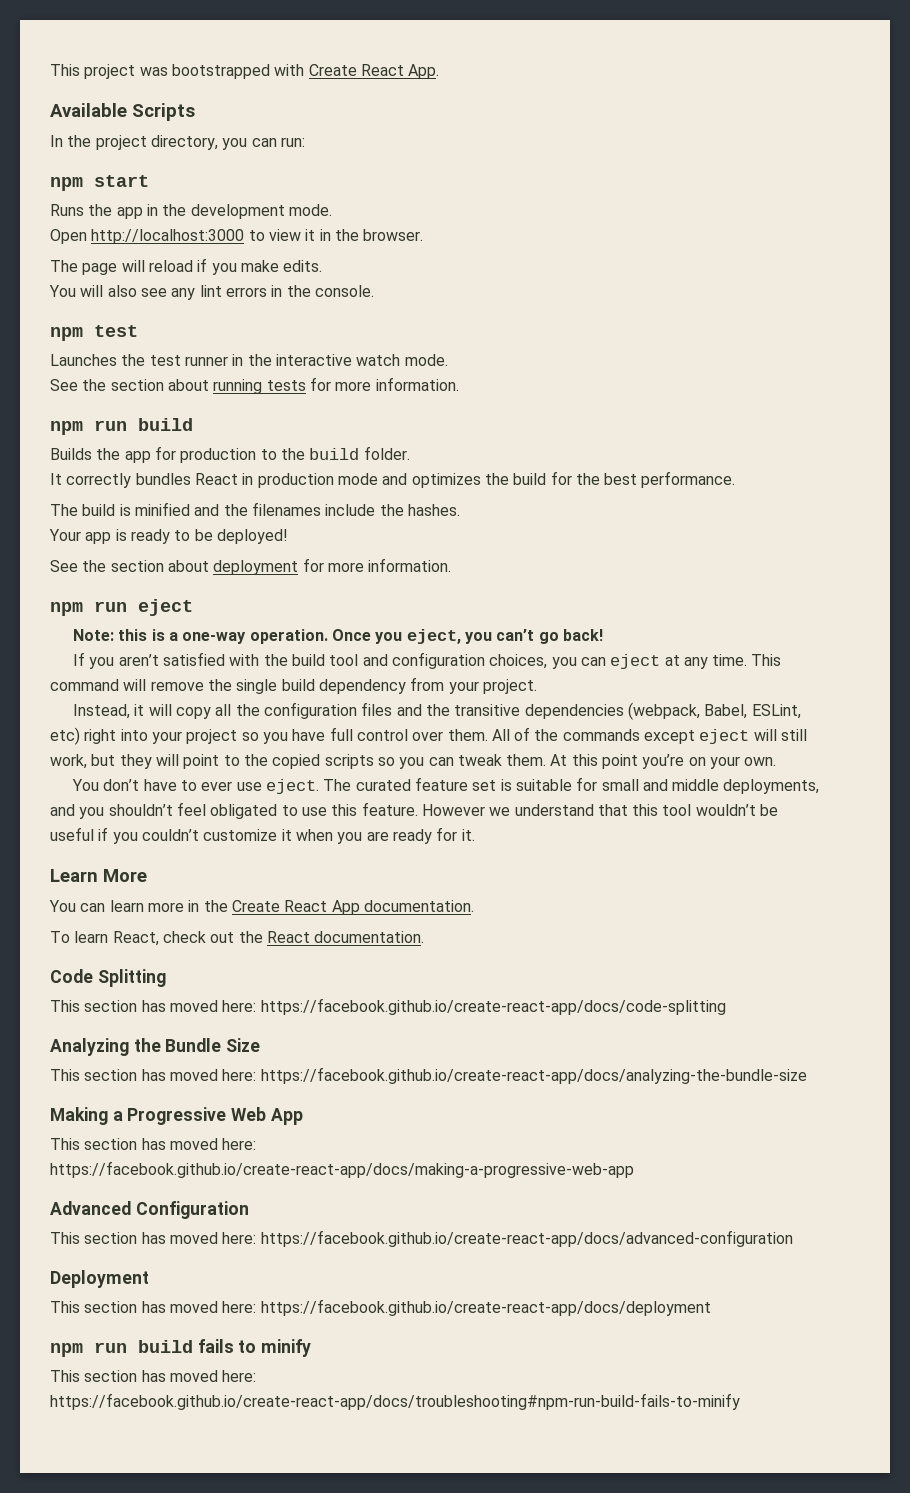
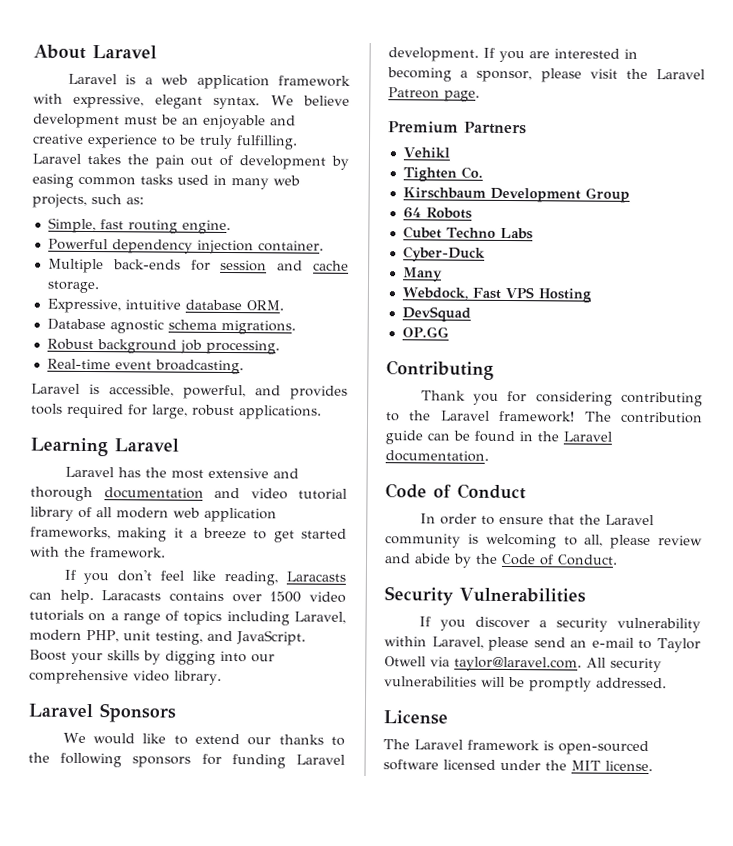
- This project was bootstrapped with Create React App.
- Available Scripts
- In the project directory, you can run:
- npm start
- Runs the app in the development mode.
- Open http://localhost:3000 to view it in the browser.
- The page will reload if you make edits.
- You will also see any lint errors in the console.
- npm test
- Launches the test runner in the interactive watch mode.
- See the section about running tests for more information.
- npm run build
- Builds the app for production to the build folder.
- It correctly bundles React in production mode and optimizes the build for the best performance.
- The build is minified and the filenames include the hashes.
- Your app is ready to be deployed!
- See the section about deployment for more information.
- npm run eject
- Note: this is a one-way operation. Once you eject, you can’t go back!
- If you aren’t satisfied with the build tool and configuration choices, you can eject at any time. This command will remove the single build dependency from your project.
- Instead, it will copy all the configuration files and the transitive dependencies (webpack, Babel, ESLint, etc) right into your project so you have full control over them. All of the commands except eject will still work, but they will point to the copied scripts so you can tweak them. At this point you’re on your own.
- You don’t have to ever use eject. The curated feature set is suitable for small and middle deployments, and you shouldn’t feel obligated to use this feature. However we understand that this tool wouldn’t be useful if you couldn’t customize it when you are ready for it.
- Learn More
- You can learn more in the Create React App documentation.
- To learn React, check out the React documentation.
- Code Splitting
- This section has moved here: https://facebook.github.io/create-react-app/docs/code-splitting
- Analyzing the Bundle Size
- This section has moved here: https://facebook.github.io/create-react-app/docs/analyzing-the-bundle-size
- Making a Progressive Web App
- This section has moved here: https://facebook.github.io/create-react-app/docs/making-a-progressive-web-app
- Advanced Configuration
- This section has moved here: https://facebook.github.io/create-react-app/docs/advanced-configuration
- Deployment
- This section has moved here: https://facebook.github.io/create-react-app/docs/deployment
- npm run build fails to minify
- This section has moved here: https://facebook.github.io/create-react-app/docs/troubleshooting#npm-run-build-fails-to-minify
+ About Laravel
+ Laravel is a web application framework with expressive, elegant syntax. We believe development must be an enjoyable and creative experience to be truly fulfilling. Laravel takes the pain out of development by easing common tasks used in many web projects, such as:
+ Simple, fast routing engine.
+ Powerful dependency injection container.
+ Multiple back-ends for session and cache storage.
+ Expressive, intuitive database ORM.
+ Database agnostic schema migrations.
+ Robust background job processing.
+ Real-time event broadcasting.
+ Laravel is accessible, powerful, and provides tools required for large, robust applications.
+ Learning Laravel
+ Laravel has the most extensive and thorough documentation and video tutorial library of all modern web application frameworks, making it a breeze to get started with the framework.
+ If you don't feel like reading, Laracasts can help. Laracasts contains over 1500 video tutorials on a range of topics including Laravel, modern PHP, unit testing, and JavaScript. Boost your skills by digging into our comprehensive video library.
+ Laravel Sponsors
+ We would like to extend our thanks to the following sponsors for funding Laravel development. If you are interested in becoming a sponsor, please visit the Laravel Patreon page.
+ Premium Partners
+ Vehikl
+ Tighten Co.
+ Kirschbaum Development Group
+ 64 Robots
+ Cubet Techno Labs
+ Cyber-Duck
+ Many
+ Webdock, Fast VPS Hosting
+ DevSquad
+ OP.GG
+ Contributing
+ Thank you for considering contributing to the Laravel framework! The contribution guide can be found in the Laravel documentation.
+ Code of Conduct
+ In order to ensure that the Laravel community is welcoming to all, please review and abide by the Code of Conduct.
+ Security Vulnerabilities
+ If you discover a security vulnerability within Laravel, please send an e-mail to Taylor Otwell via taylor@laravel.com. All security vulnerabilities will be promptly addressed.
+ License
+ The Laravel framework is open-sourced software licensed under the MIT license.

